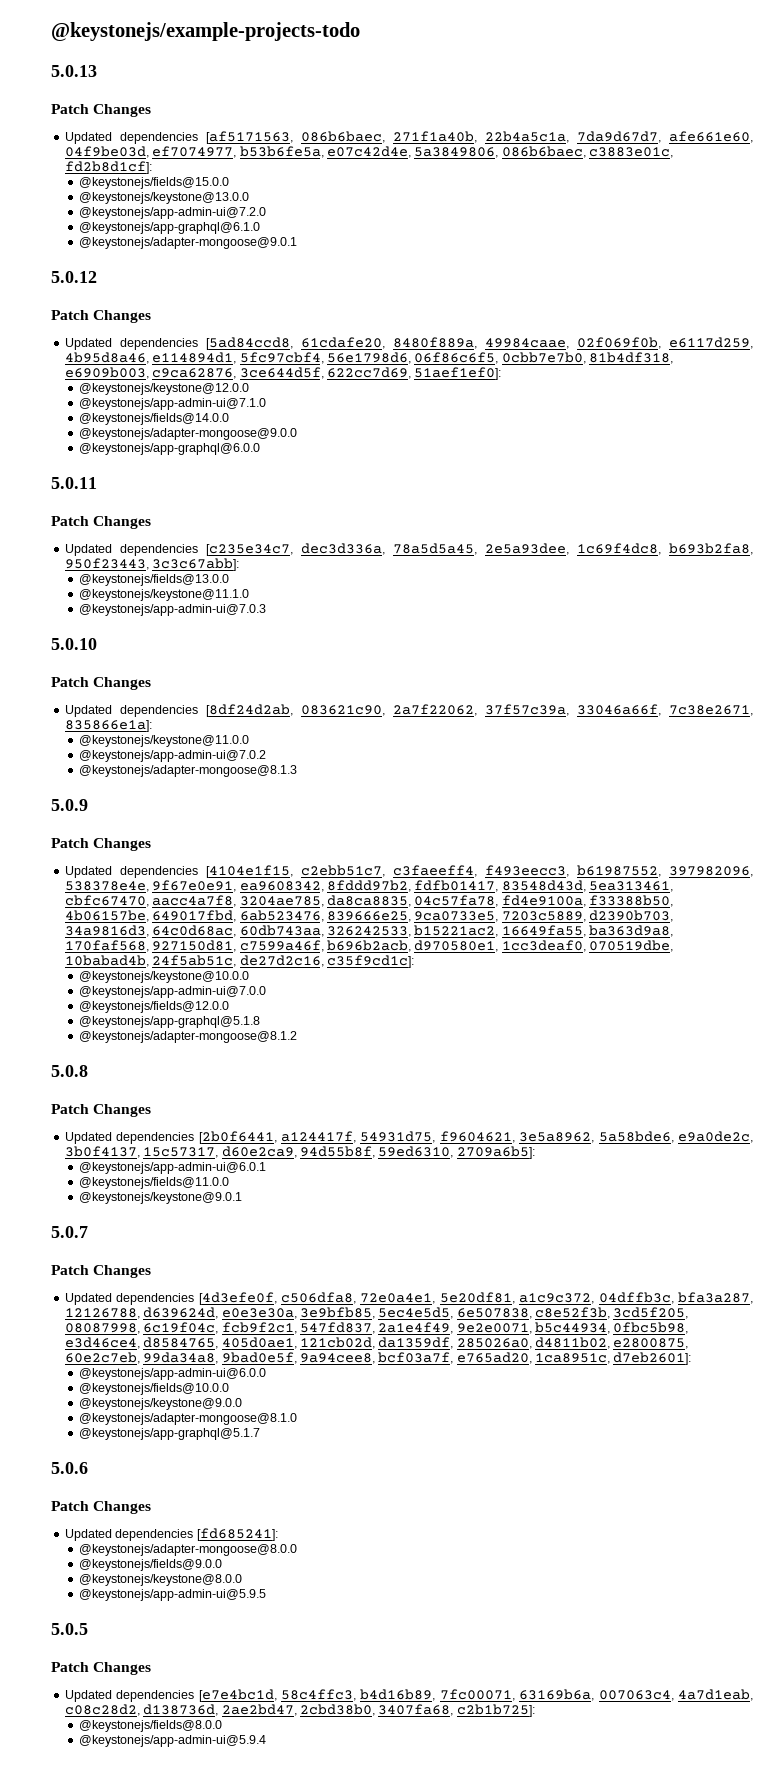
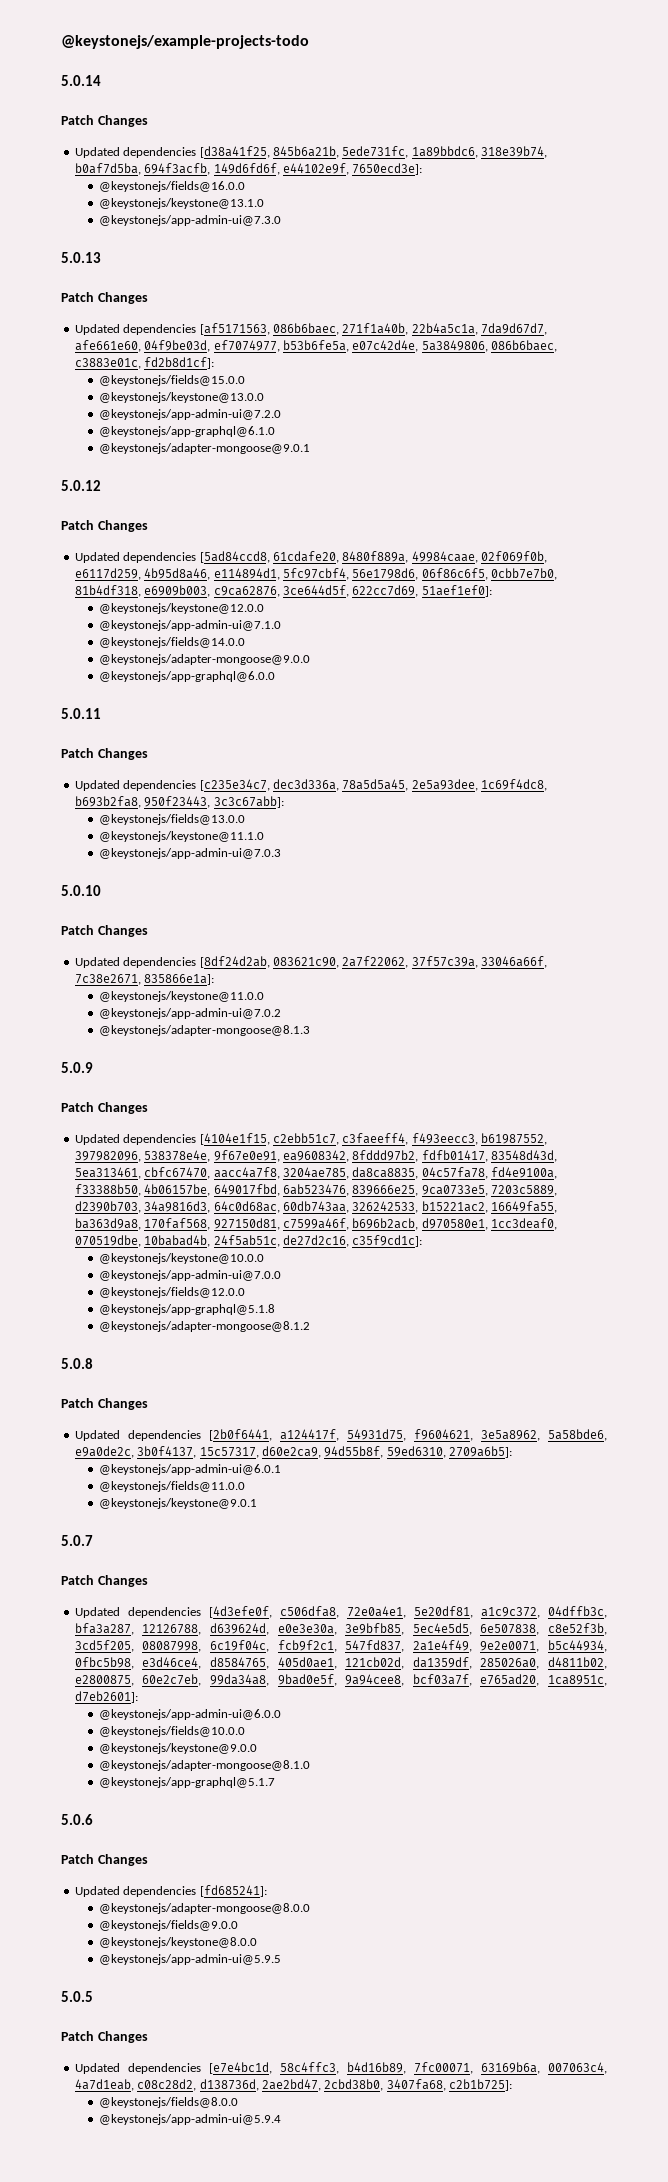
+ 5.0.14
+ Patch Changes
+ Updated dependencies [d38a41f25, 845b6a21b, 5ede731fc, 1a89bbdc6, 318e39b74, b0af7d5ba, 694f3acfb, 149d6fd6f, e44102e9f, 7650ecd3e]:
+ @keystonejs/fields@16.0.0
+ @keystonejs/keystone@13.1.0
+ @keystonejs/app-admin-ui@7.3.0

